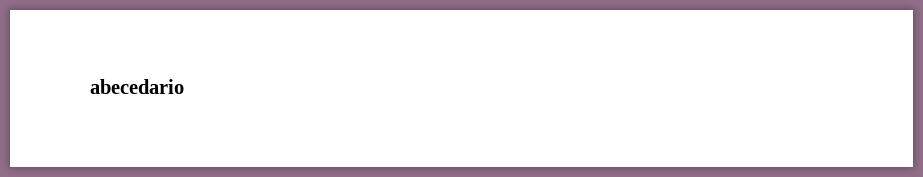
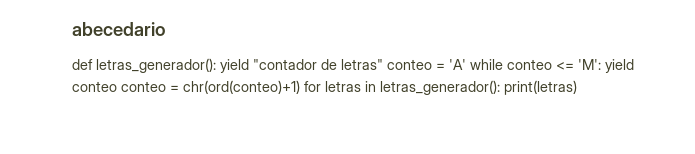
+ def letras_generador(): yield "contador de letras" conteo = 'A' while conteo <= 'M': yield conteo conteo = chr(ord(conteo)+1) for letras in letras_generador(): print(letras)

